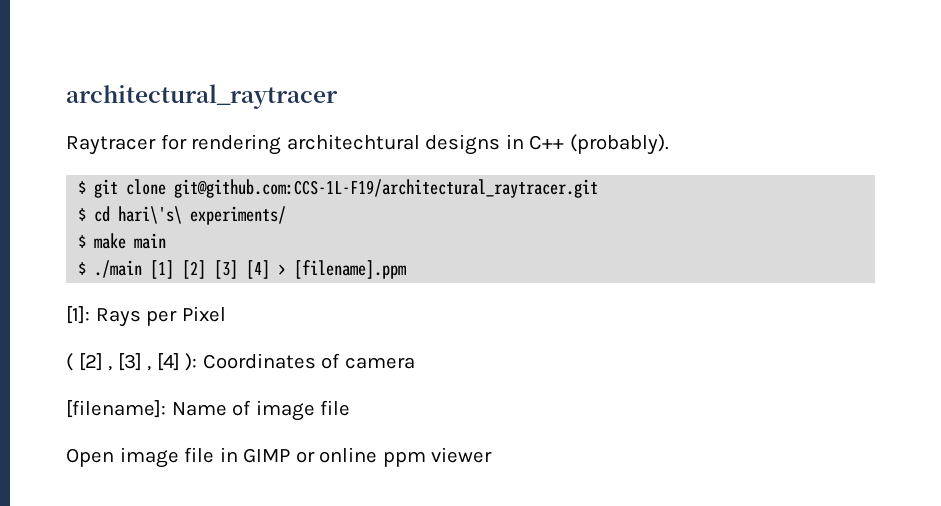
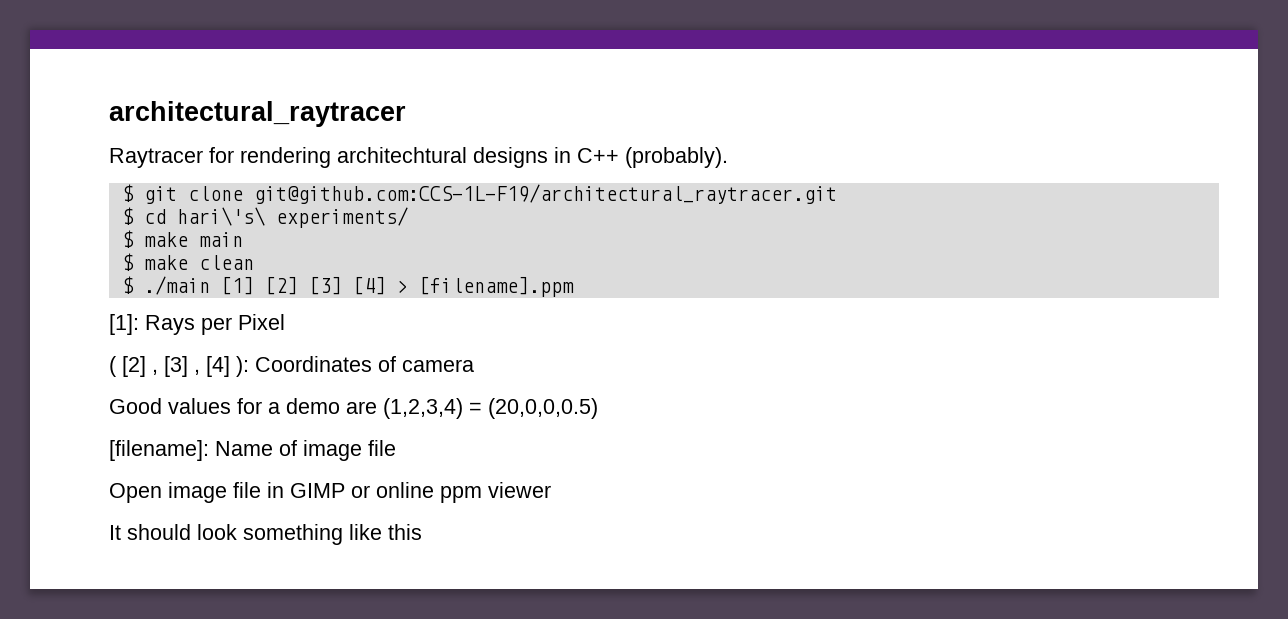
+ $ make clean
+ Good values for a demo are (1,2,3,4) = (20,0,0,0.5)
+ It should look something like this

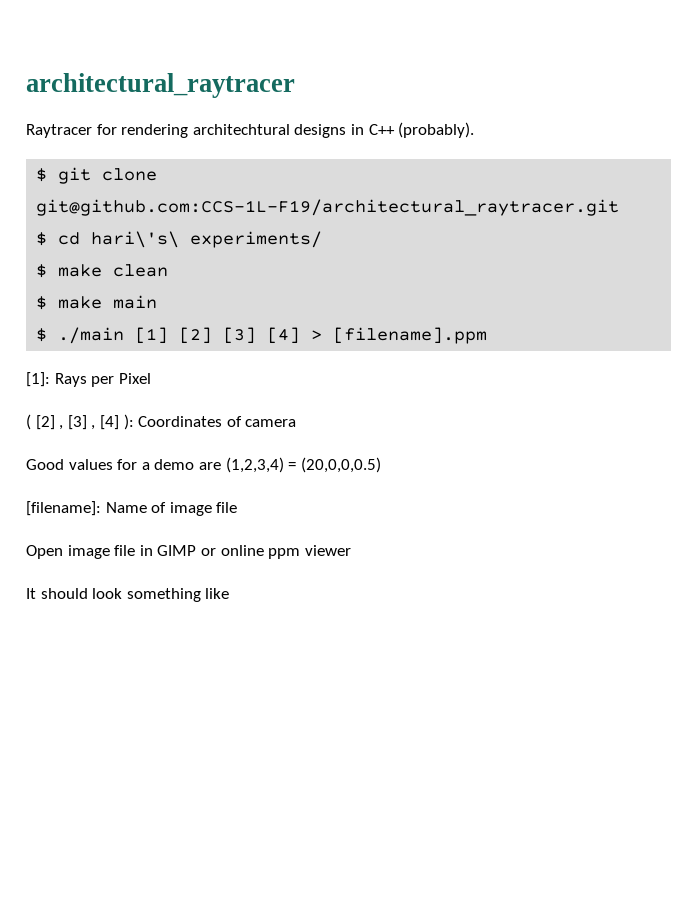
+ $ make clean
  $ make main
- $ make clean
- It should look something like this
+ It should look something like

